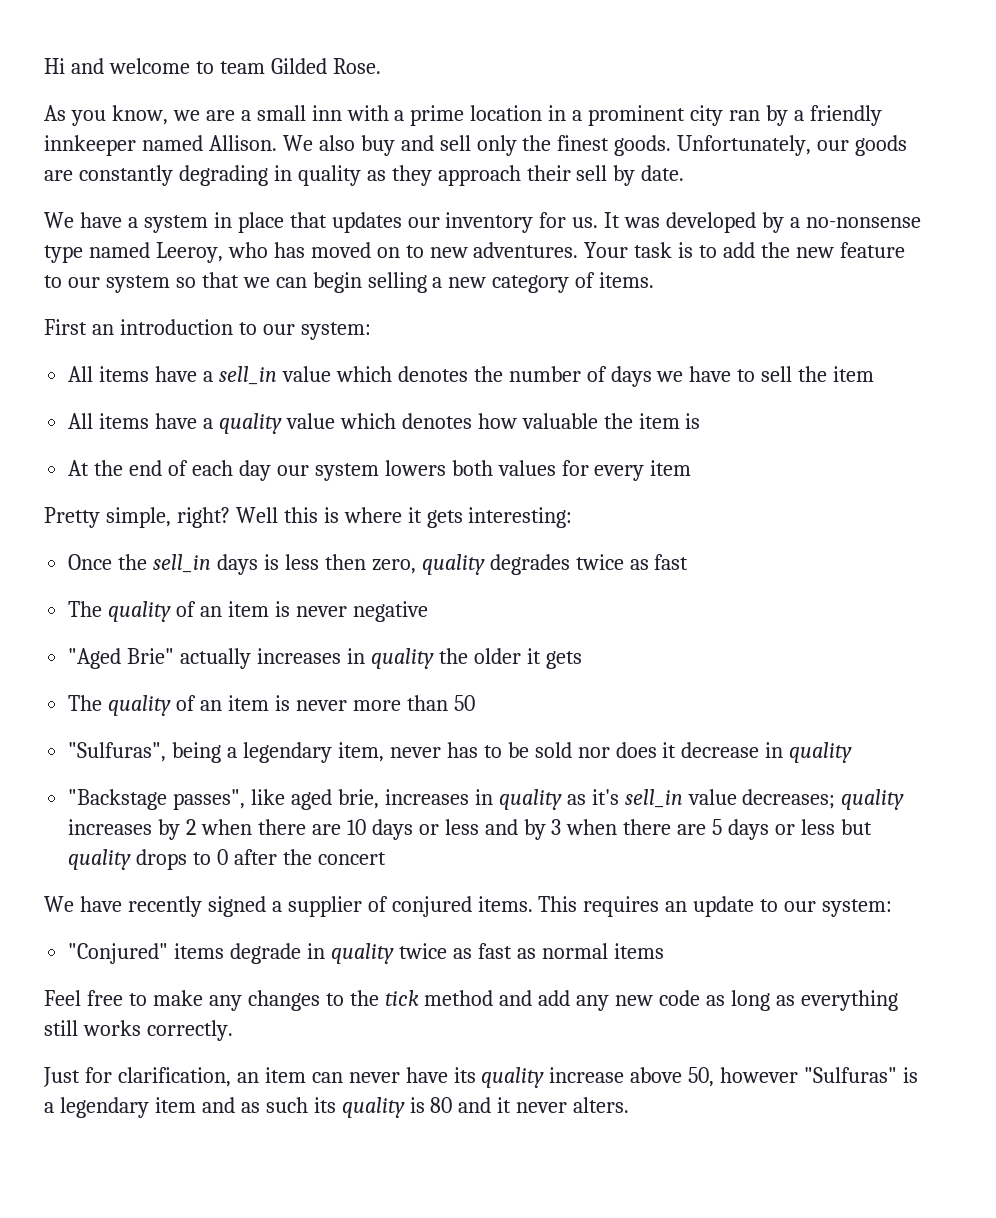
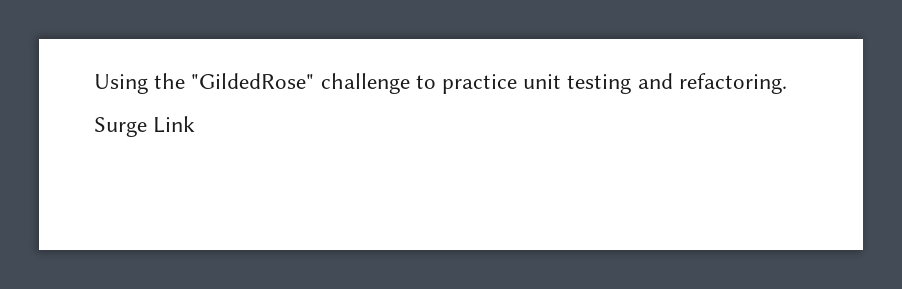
- Hi and welcome to team Gilded Rose.
- As you know, we are a small inn with a prime location in a prominent city ran by a friendly innkeeper named Allison. We also buy and sell only the finest goods. Unfortunately, our goods are constantly degrading in quality as they approach their sell by date.
- We have a system in place that updates our inventory for us. It was developed by a no-nonsense type named Leeroy, who has moved on to new adventures. Your task is to add the new feature to our system so that we can begin selling a new category of items.
- First an introduction to our system:
- All items have a sell_in value which denotes the number of days we have to sell the item
- All items have a quality value which denotes how valuable the item is
- At the end of each day our system lowers both values for every item
- Pretty simple, right? Well this is where it gets interesting:
- Once the sell_in days is less then zero, quality degrades twice as fast
- The quality of an item is never negative
- "Aged Brie" actually increases in quality the older it gets
- The quality of an item is never more than 50
- "Sulfuras", being a legendary item, never has to be sold nor does it decrease in quality
- "Backstage passes", like aged brie, increases in quality as it's sell_in value decreases; quality increases by 2 when there are 10 days or less and by 3 when there are 5 days or less but quality drops to 0 after the concert
- We have recently signed a supplier of conjured items. This requires an update to our system:
- "Conjured" items degrade in quality twice as fast as normal items
- Feel free to make any changes to the tick method and add any new code as long as everything still works correctly.
- Just for clarification, an item can never have its quality increase above 50, however "Sulfuras" is a legendary item and as such its quality is 80 and it never alters.
+ Using the "GildedRose" challenge to practice unit testing and refactoring.
+ Surge Link

